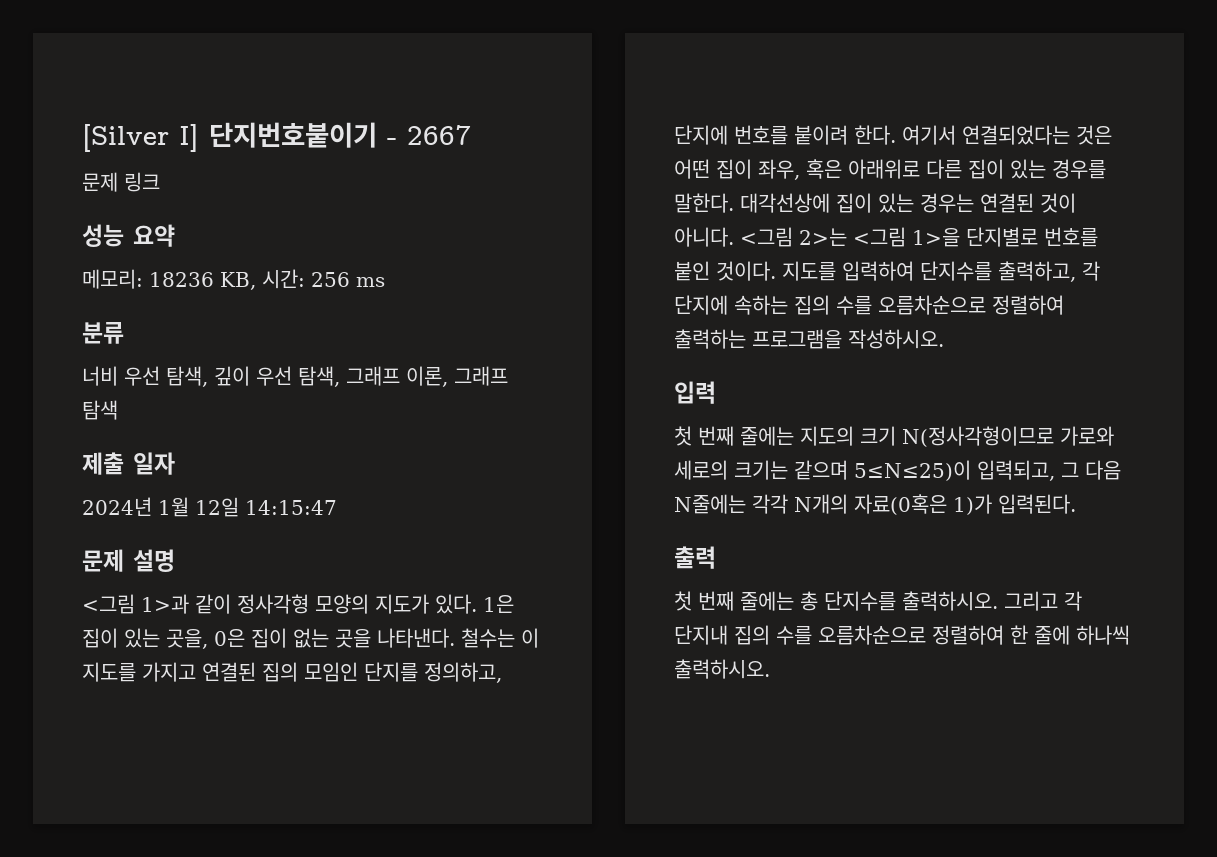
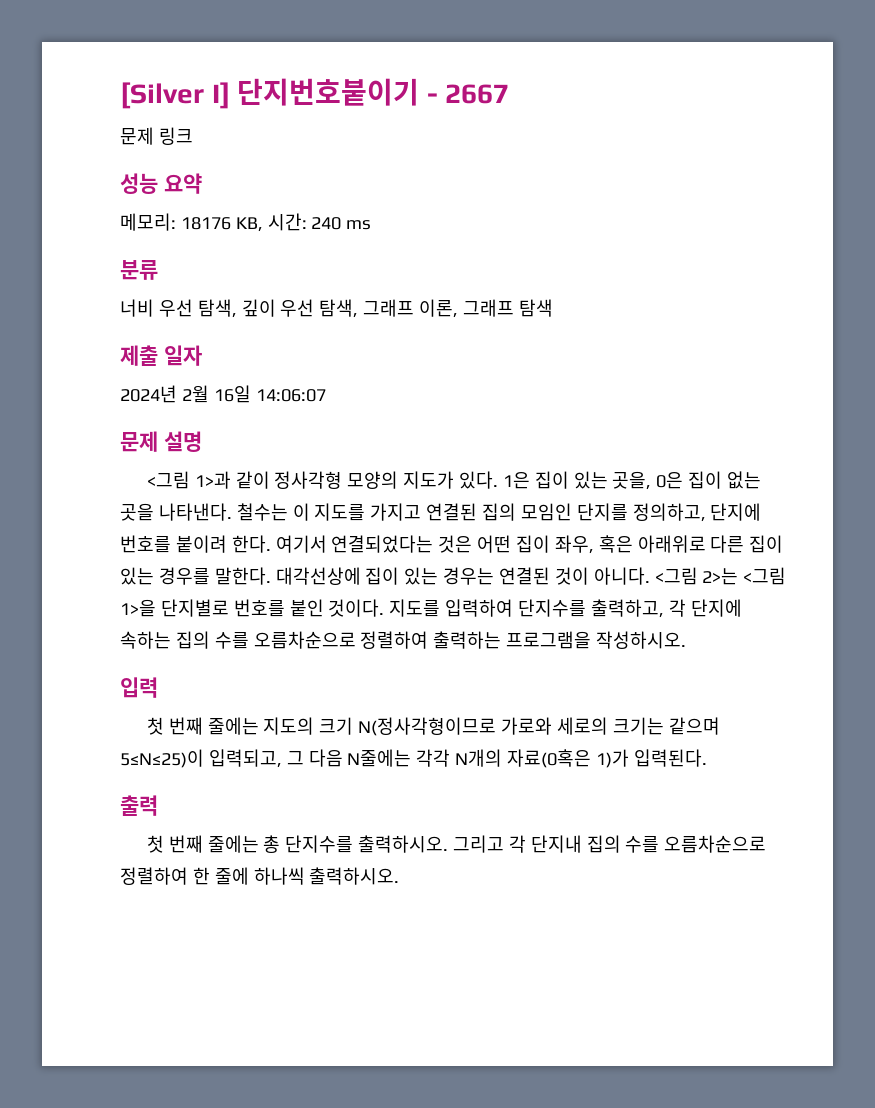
- 메모리: 18236 KB, 시간: 256 ms
+ 메모리: 18176 KB, 시간: 240 ms
- 2024년 1월 12일 14:15:47
+ 2024년 2월 16일 14:06:07

